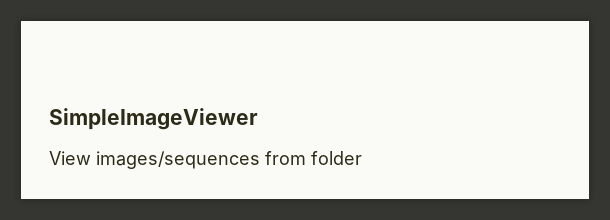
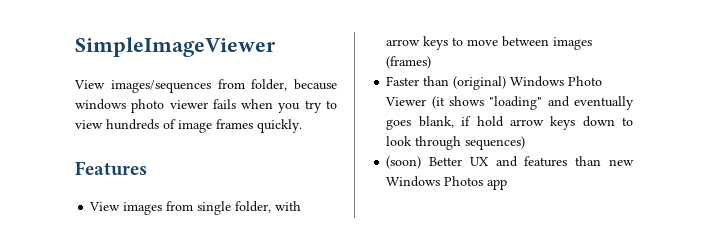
- View images/sequences from folder
+ View images/sequences from folder, because windows photo viewer fails when you try to view hundreds of image frames quickly.
+ Features
+ View images from single folder, with arrow keys to move between images (frames)
+ Faster than (original) Windows Photo Viewer (it shows "loading" and eventually goes blank, if hold arrow keys down to look through sequences)
+ (soon) Better UX and features than new Windows Photos app

